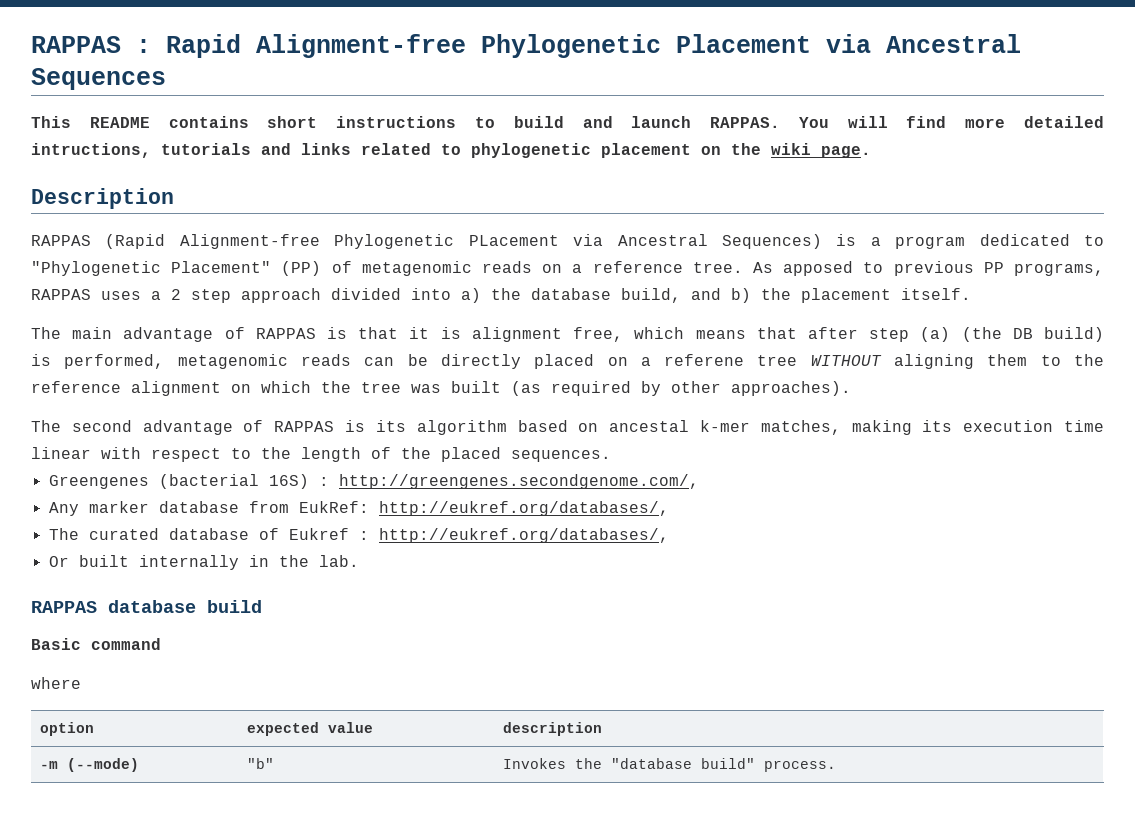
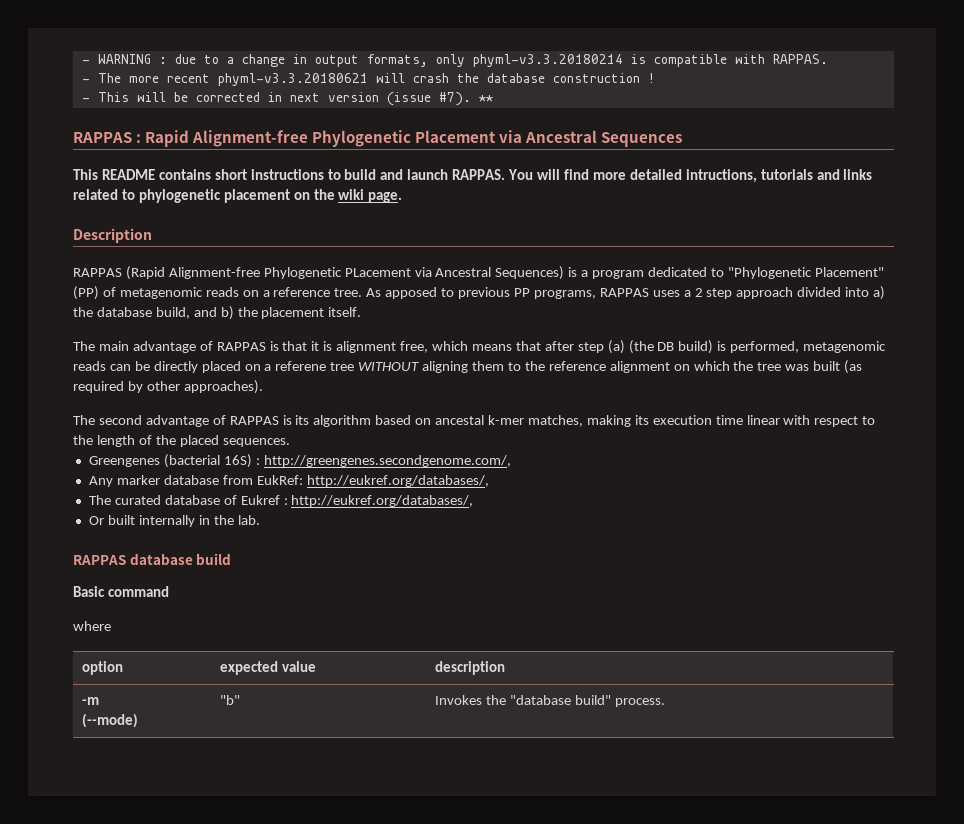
+ - WARNING : due to a change in output formats, only phyml-v3.3.20180214 is compatible with RAPPAS.
+ - The more recent phyml-v3.3.20180621 will crash the database construction !
+ - This will be corrected in next version (issue #7). **
- -m (--mode) | "b" | Invokes the "database build" process.
+ -m
+ (--mode) | "b" | Invokes the "database build" process.

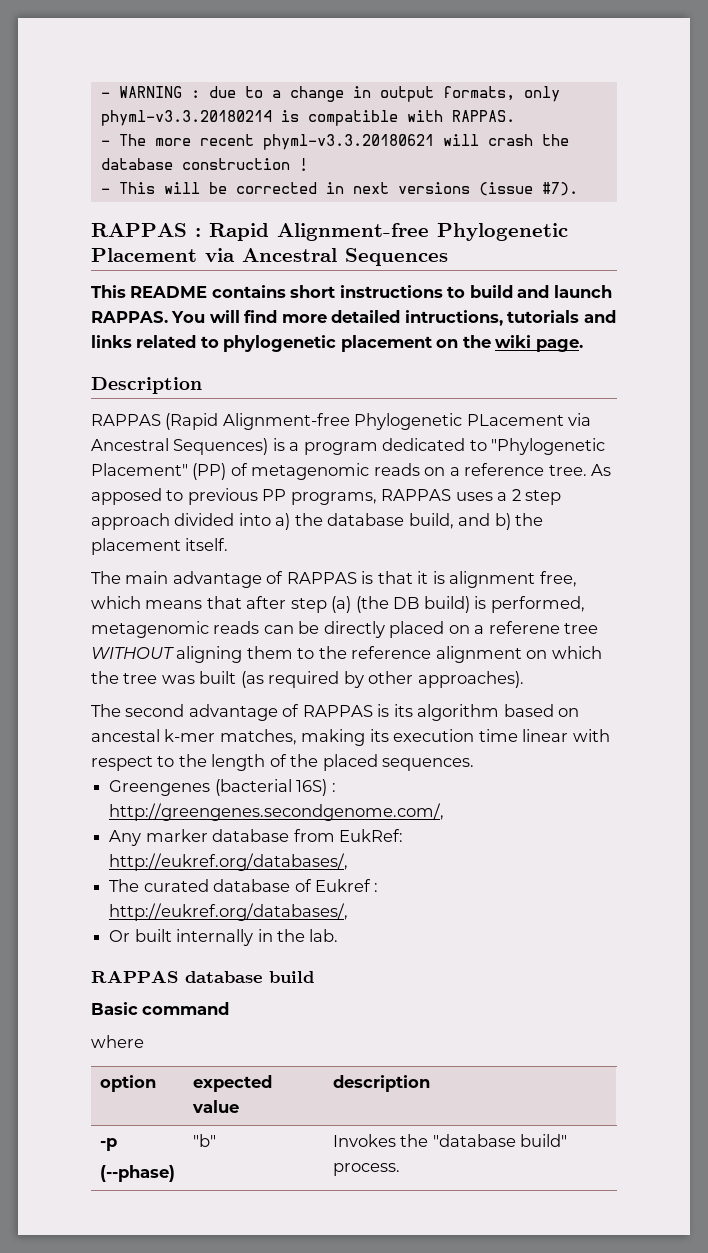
- - This will be corrected in next version (issue #7). **
+ - This will be corrected in next versions (issue #7).
- -m
- (--mode) | "b" | Invokes the "database build" process.
+ -p
+ (--phase) | "b" | Invokes the "database build" process.

